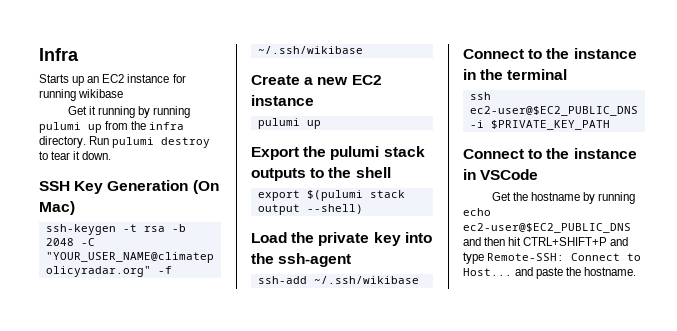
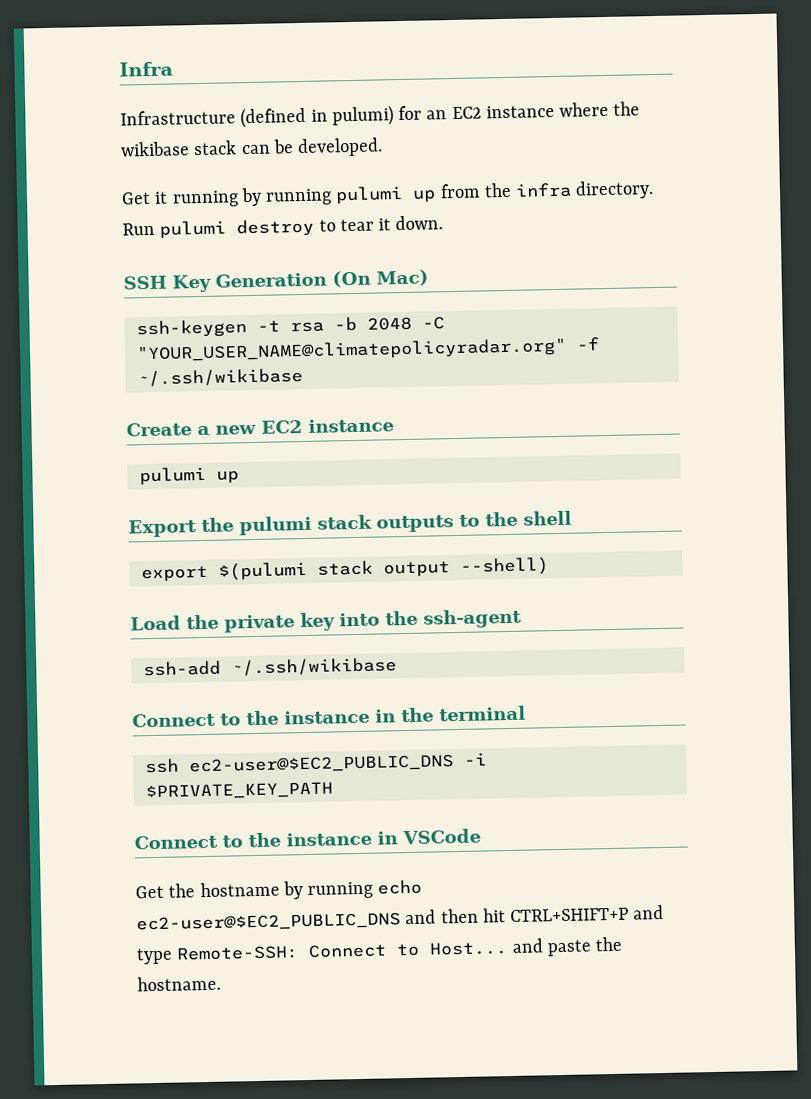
- Starts up an EC2 instance for running wikibase
+ Infrastructure (defined in pulumi) for an EC2 instance where the wikibase stack can be developed.

